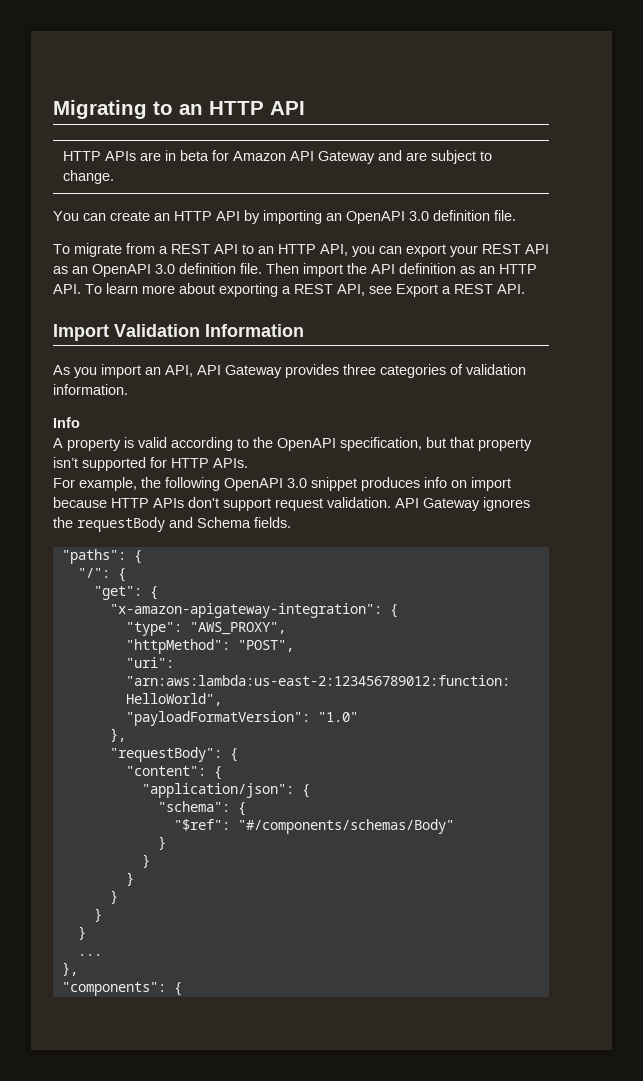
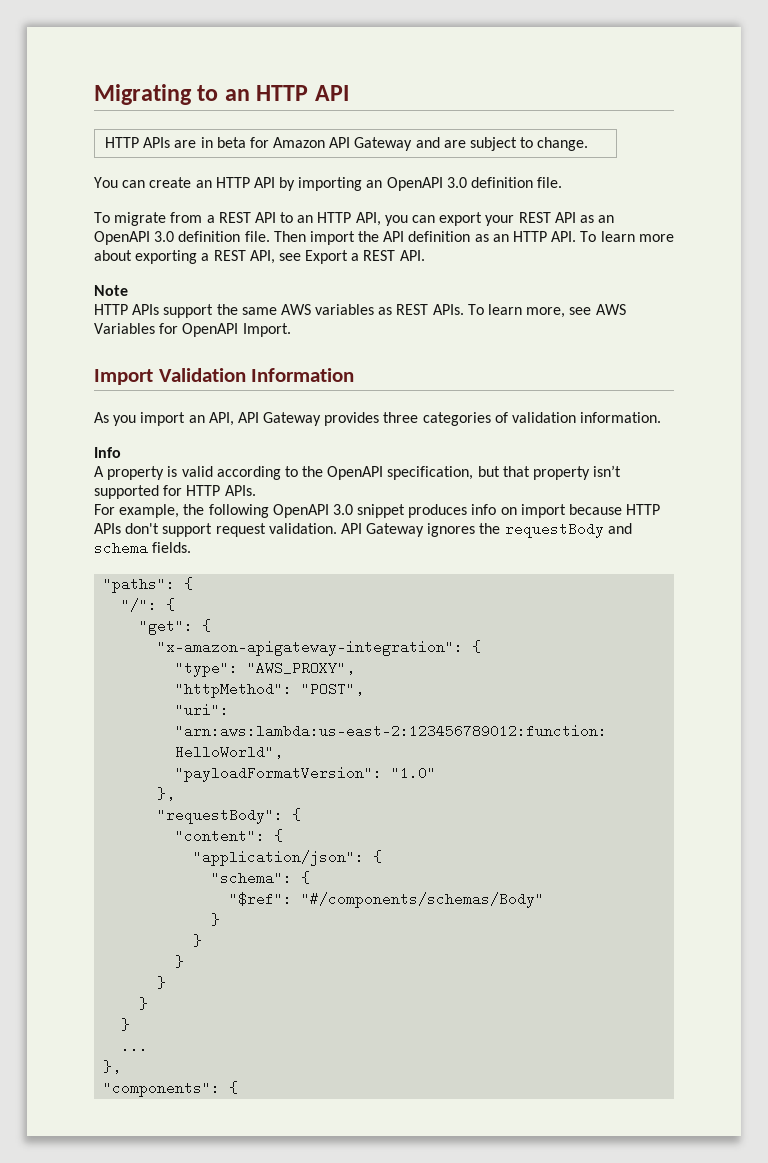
+ Note
+ HTTP APIs support the same AWS variables as REST APIs. To learn more, see AWS Variables for OpenAPI Import.
- API Gateway ignores the requestBody and Schema fields.
+ API Gateway ignores the requestBody and schema fields.

